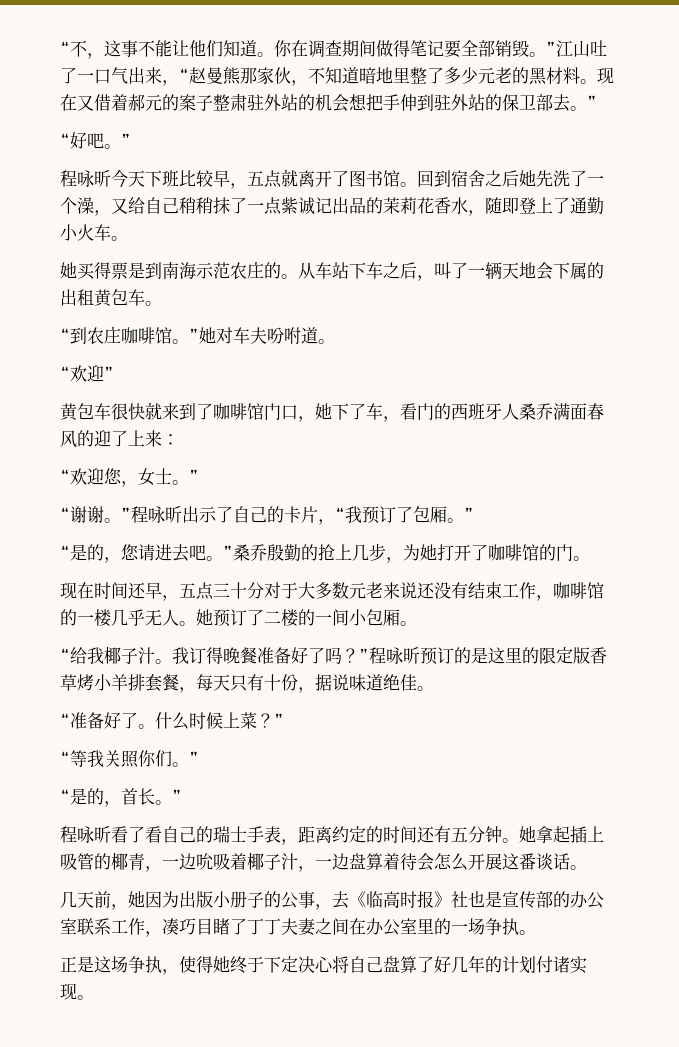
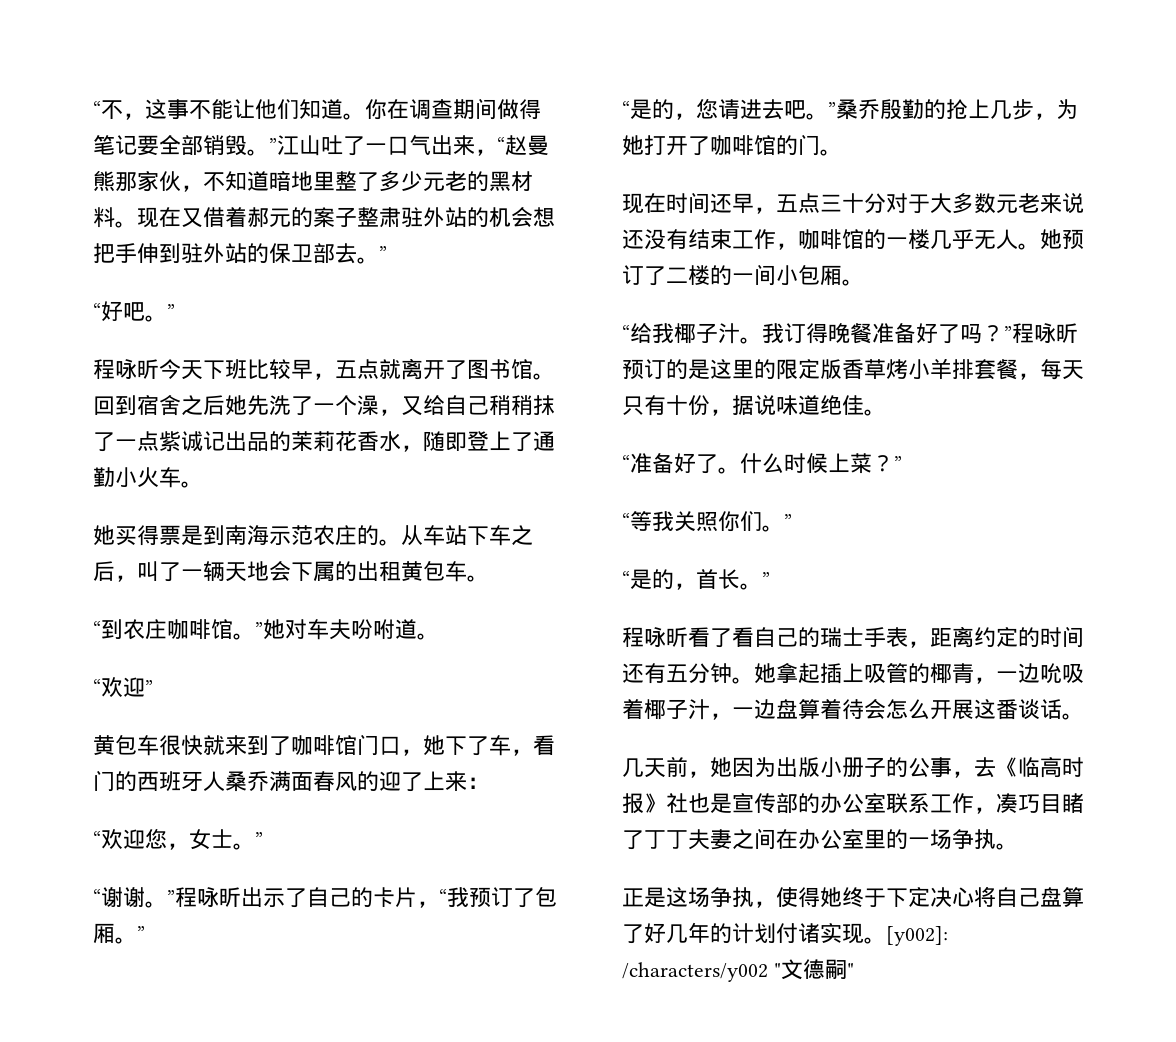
+ [y002]: /characters/y002 "文德嗣"

